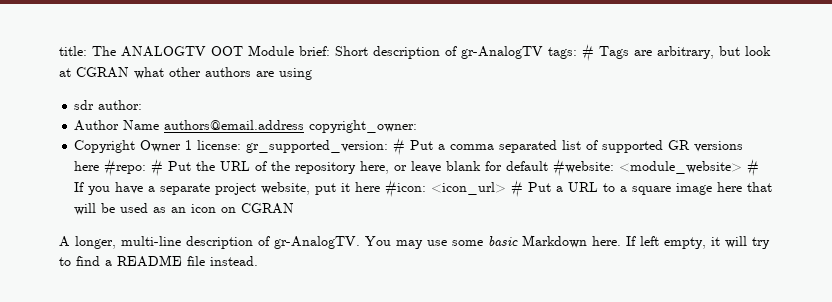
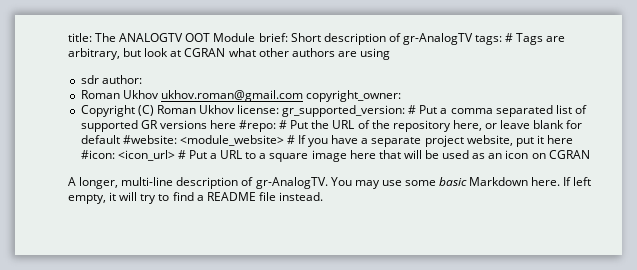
- Author Name authors@email.address copyright_owner:
+ Roman Ukhov ukhov.roman@gmail.com copyright_owner:
- Copyright Owner 1 license:
+ Copyright (C) Roman Ukhov license:

